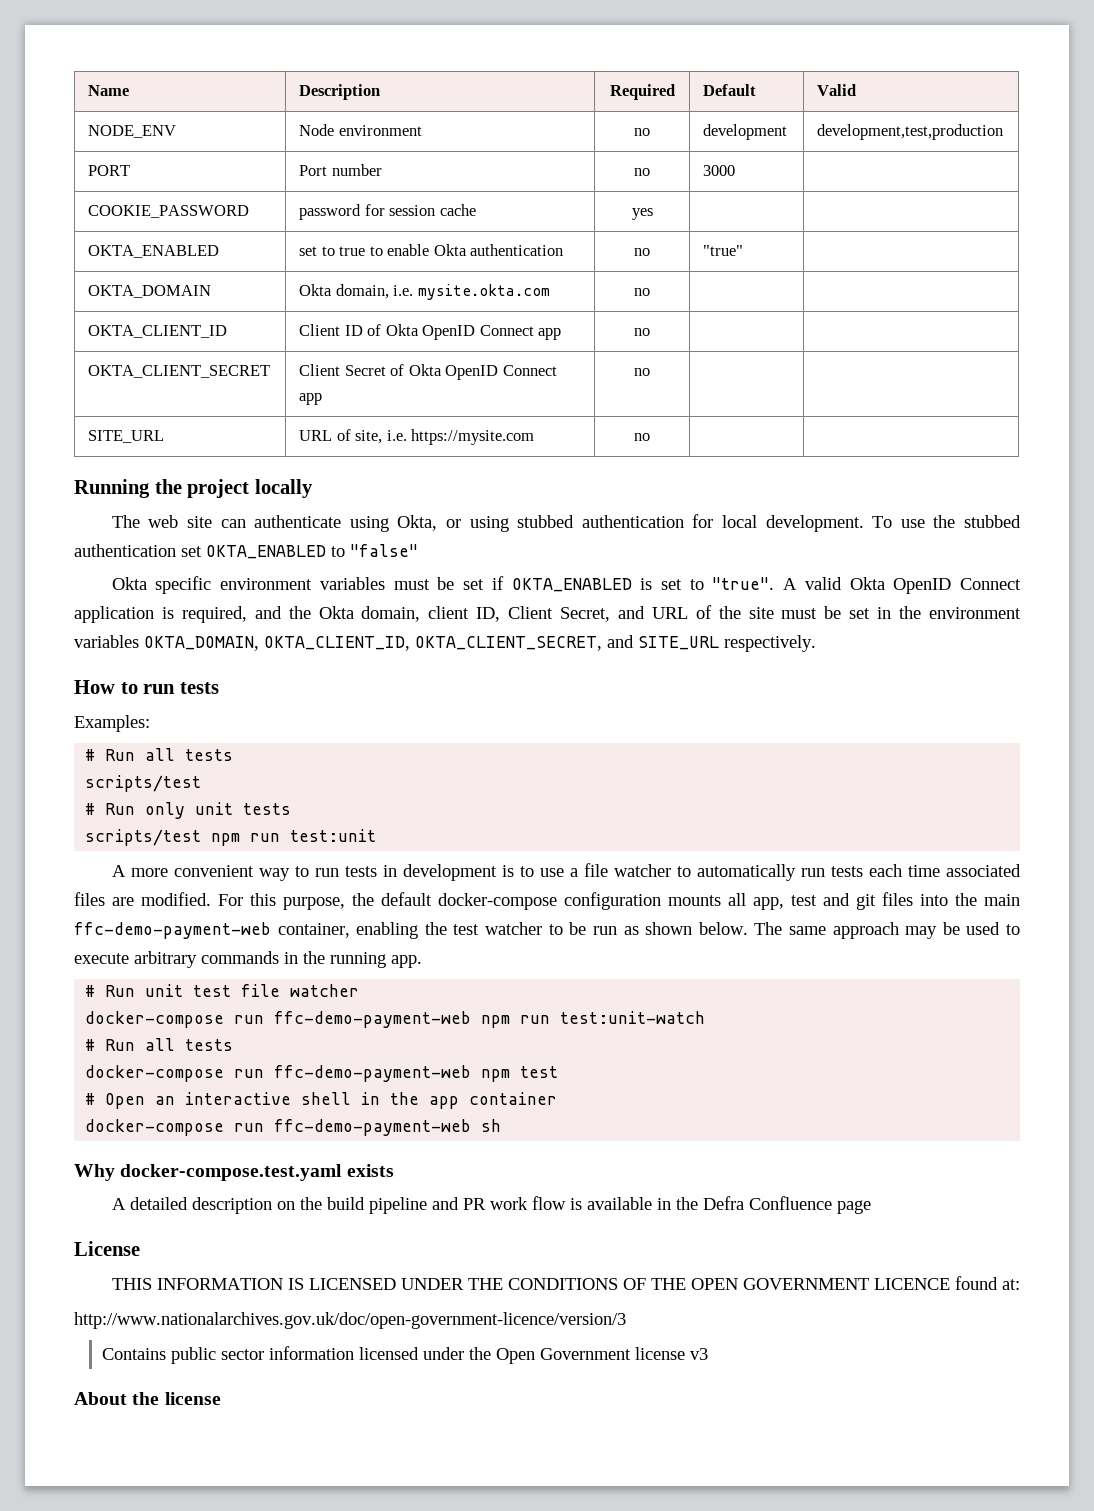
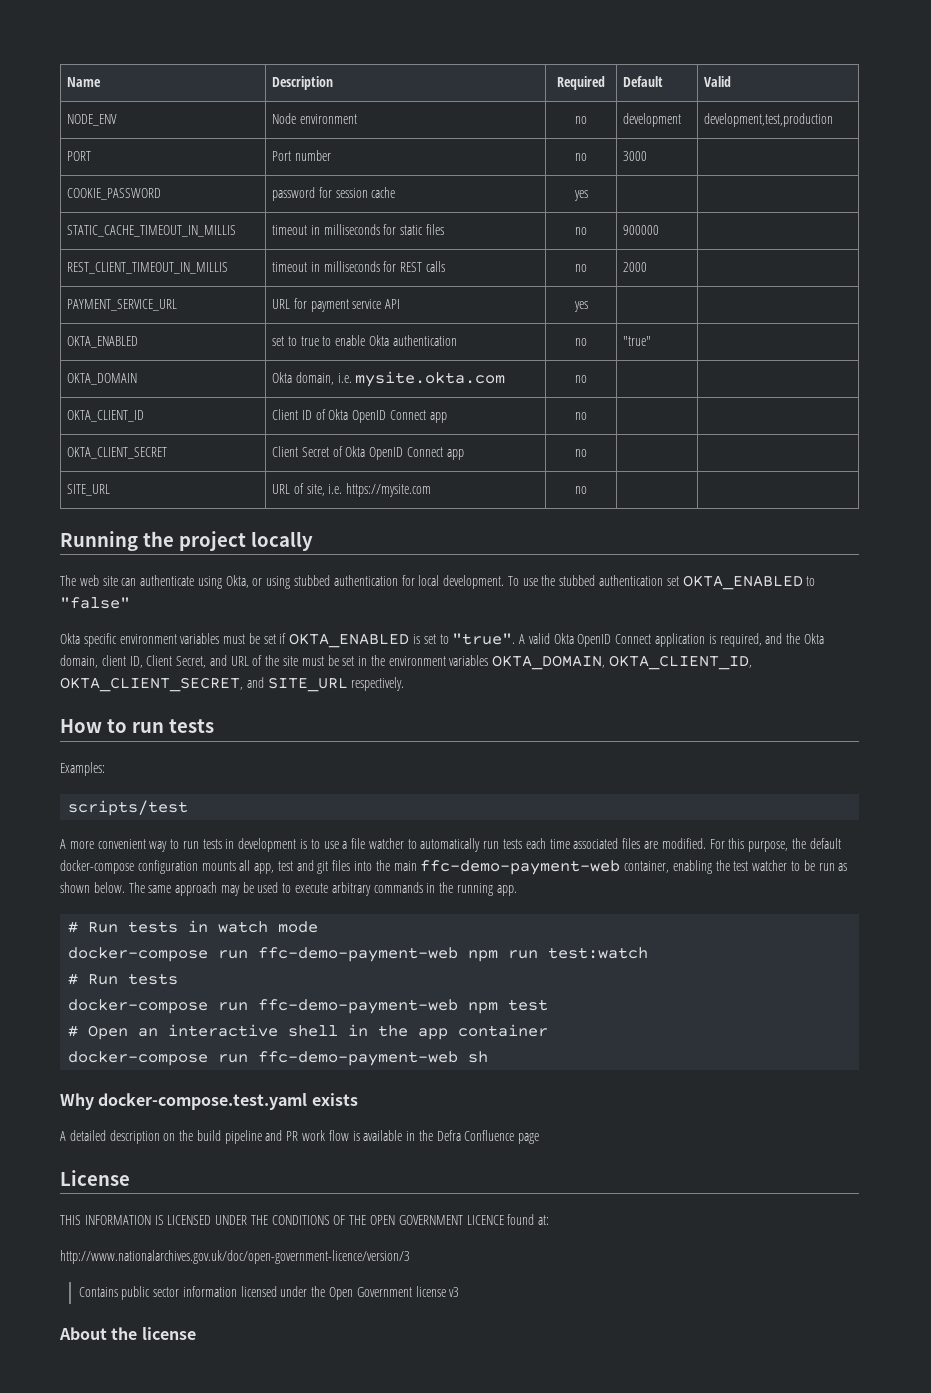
+ STATIC_CACHE_TIMEOUT_IN_MILLIS | timeout in milliseconds for static files | no | 900000 |
+ REST_CLIENT_TIMEOUT_IN_MILLIS | timeout in milliseconds for REST calls | no | 2000 |
+ PAYMENT_SERVICE_URL | URL for payment service API | yes | |
  Examples:
- # Run all tests
  scripts/test
- # Run only unit tests
- scripts/test npm run test:unit
- # Run unit test file watcher
+ # Run tests in watch mode
- docker-compose run ffc-demo-payment-web npm run test:unit-watch
- # Run all tests
+ docker-compose run ffc-demo-payment-web npm run test:watch
+ # Run tests

